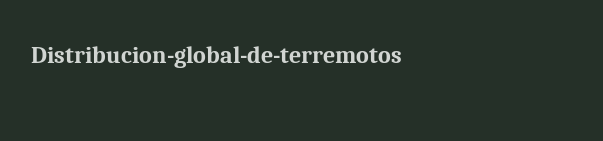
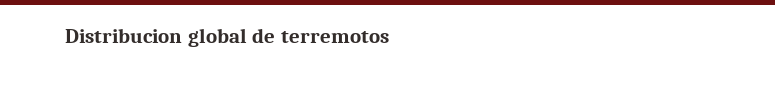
- Distribucion-global-de-terremotos
+ Distribucion global de terremotos

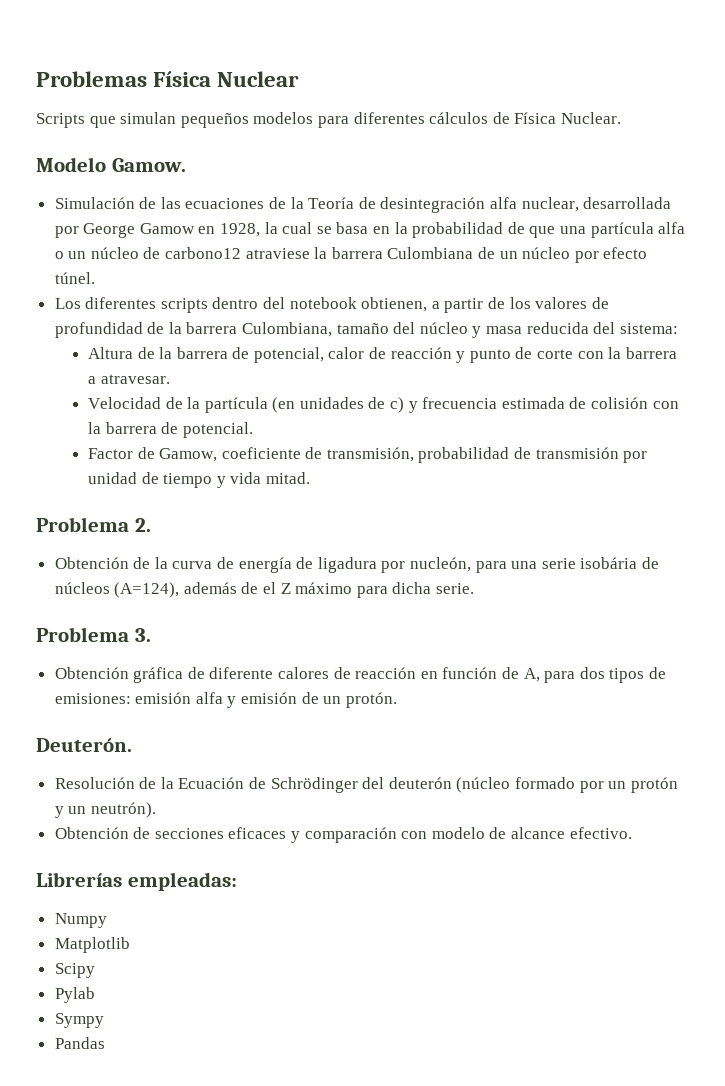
- Distribucion global de terremotos
+ Problemas Física Nuclear
+ Scripts que simulan pequeños modelos para diferentes cálculos de Física Nuclear.
+ Modelo Gamow.
+ Simulación de las ecuaciones de la Teoría de desintegración alfa nuclear, desarrollada por George Gamow en 1928, la cual se basa en la probabilidad de que una partícula alfa o un núcleo de carbono12 atraviese la barrera Culombiana de un núcleo por efecto túnel.
+ Los diferentes scripts dentro del notebook obtienen, a partir de los valores de profundidad de la barrera Culombiana, tamaño del núcleo y masa reducida del sistema:
+ Altura de la barrera de potencial, calor de reacción y punto de corte con la barrera a atravesar.
+ Velocidad de la partícula (en unidades de c) y frecuencia estimada de colisión con la barrera de potencial.
+ Factor de Gamow, coeficiente de transmisión, probabilidad de transmisión por unidad de tiempo y vida mitad.
+ Problema 2.
+ Obtención de la curva de energía de ligadura por nucleón, para una serie isobária de núcleos (A=124), además de el Z máximo para dicha serie.
+ Problema 3.
+ Obtención gráfica de diferente calores de reacción en función de A, para dos tipos de emisiones: emisión alfa y emisión de un protón.
+ Deuterón.
+ Resolución de la Ecuación de Schrödinger del deuterón (núcleo formado por un protón y un neutrón).
+ Obtención de secciones eficaces y comparación con modelo de alcance efectivo.
+ Librerías empleadas:
+ Numpy
+ Matplotlib
+ Scipy
+ Pylab
+ Sympy
+ Pandas

